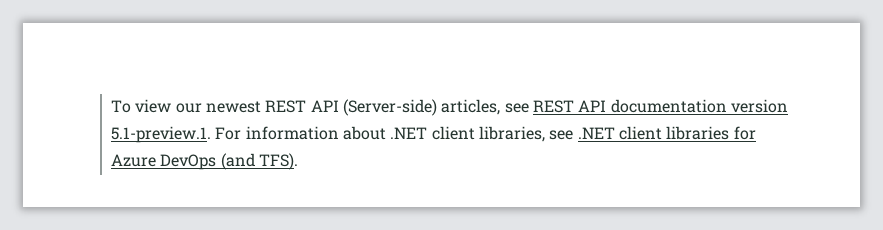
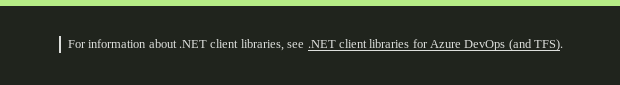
- To view our newest REST API (Server-side) articles, see REST API documentation version 5.1-preview.1. For information about .NET client libraries, see .NET client libraries for Azure DevOps (and TFS).
+ For information about .NET client libraries, see .NET client libraries for Azure DevOps (and TFS).

